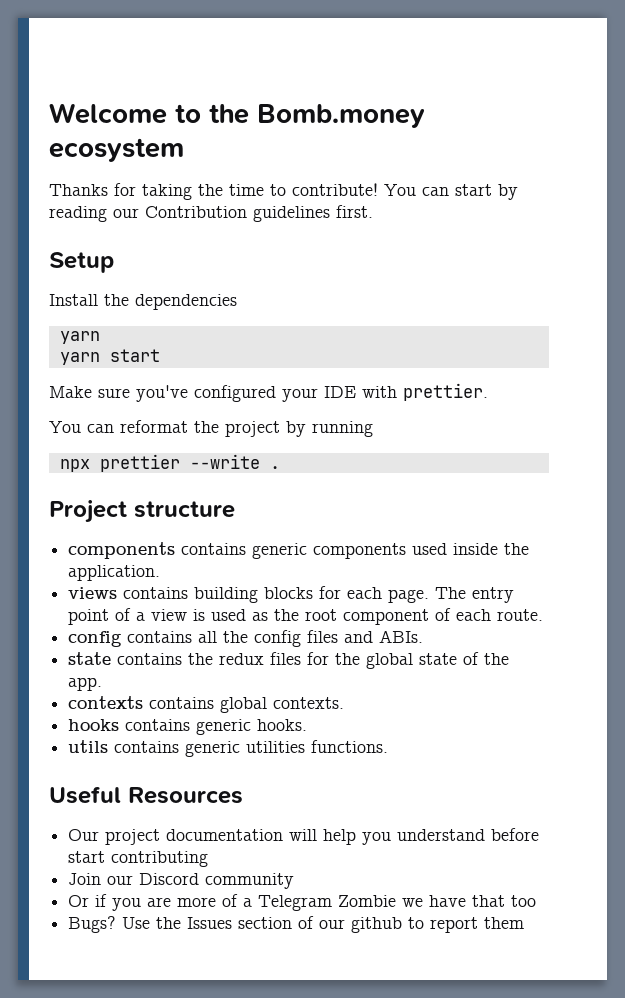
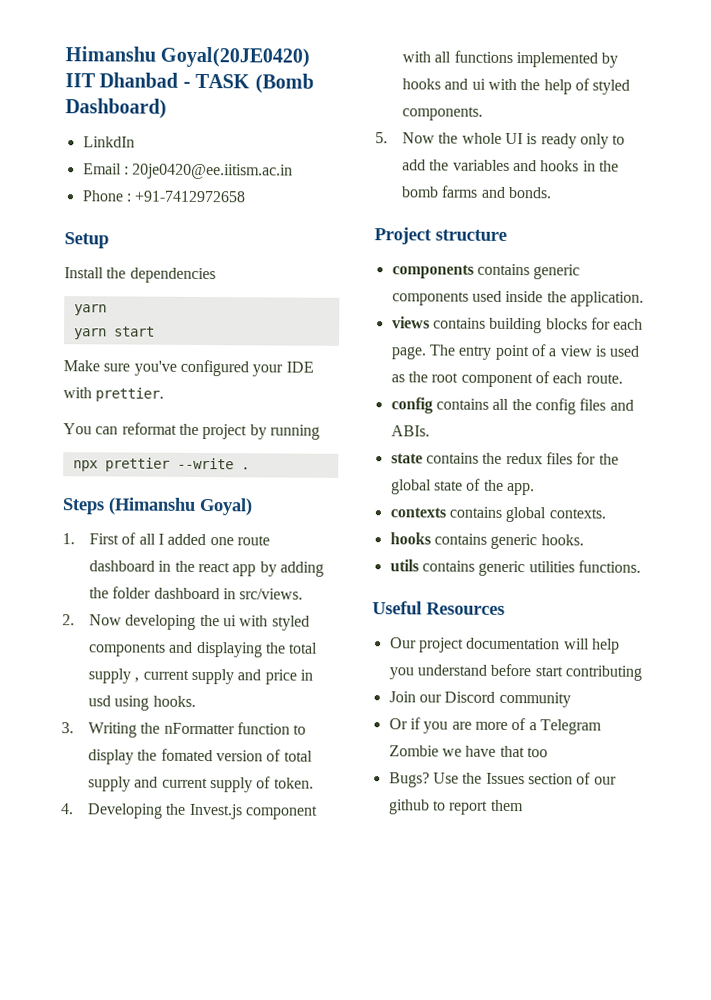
- Welcome to the Bomb.money ecosystem
- Thanks for taking the time to contribute! You can start by reading our Contribution guidelines first.
+ Himanshu Goyal(20JE0420) IIT Dhanbad - TASK (Bomb Dashboard)
+ LinkdIn
+ Email : 20je0420@ee.iitism.ac.in
+ Phone : +91-7412972658
+ Steps (Himanshu Goyal)
+ 1. First of all I added one route dashboard in the react app by adding the folder dashboard in src/views.
+ 2. Now developing the ui with styled components and displaying the total supply , current supply and price in usd using hooks.
+ 3. Writing the nFormatter function to display the fomated version of total supply and current supply of token.
+ 4. Developing the Invest.js component with all functions implemented by hooks and ui with the help of styled components.
+ 5. Now the whole UI is ready only to add the variables and hooks in the bomb farms and bonds.

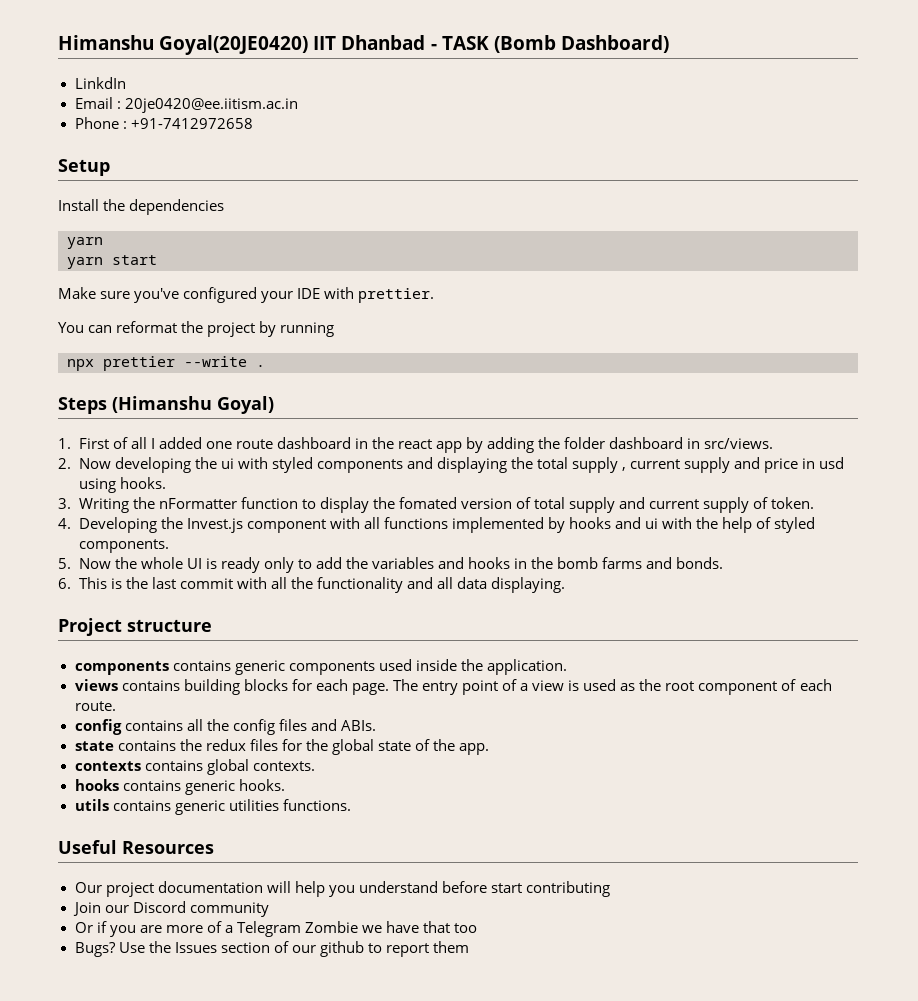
+ 6. This is the last commit with all the functionality and all data displaying.

